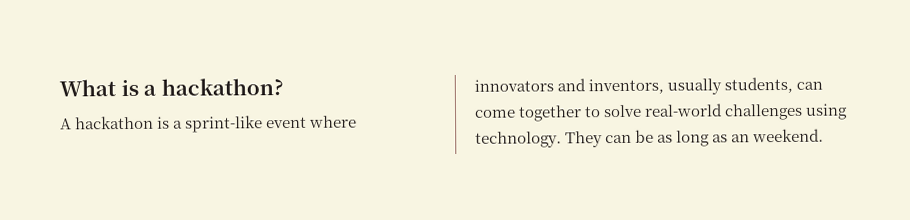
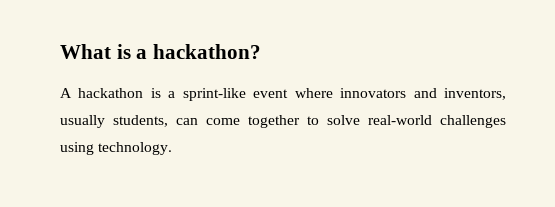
- They can be as long as an weekend.

